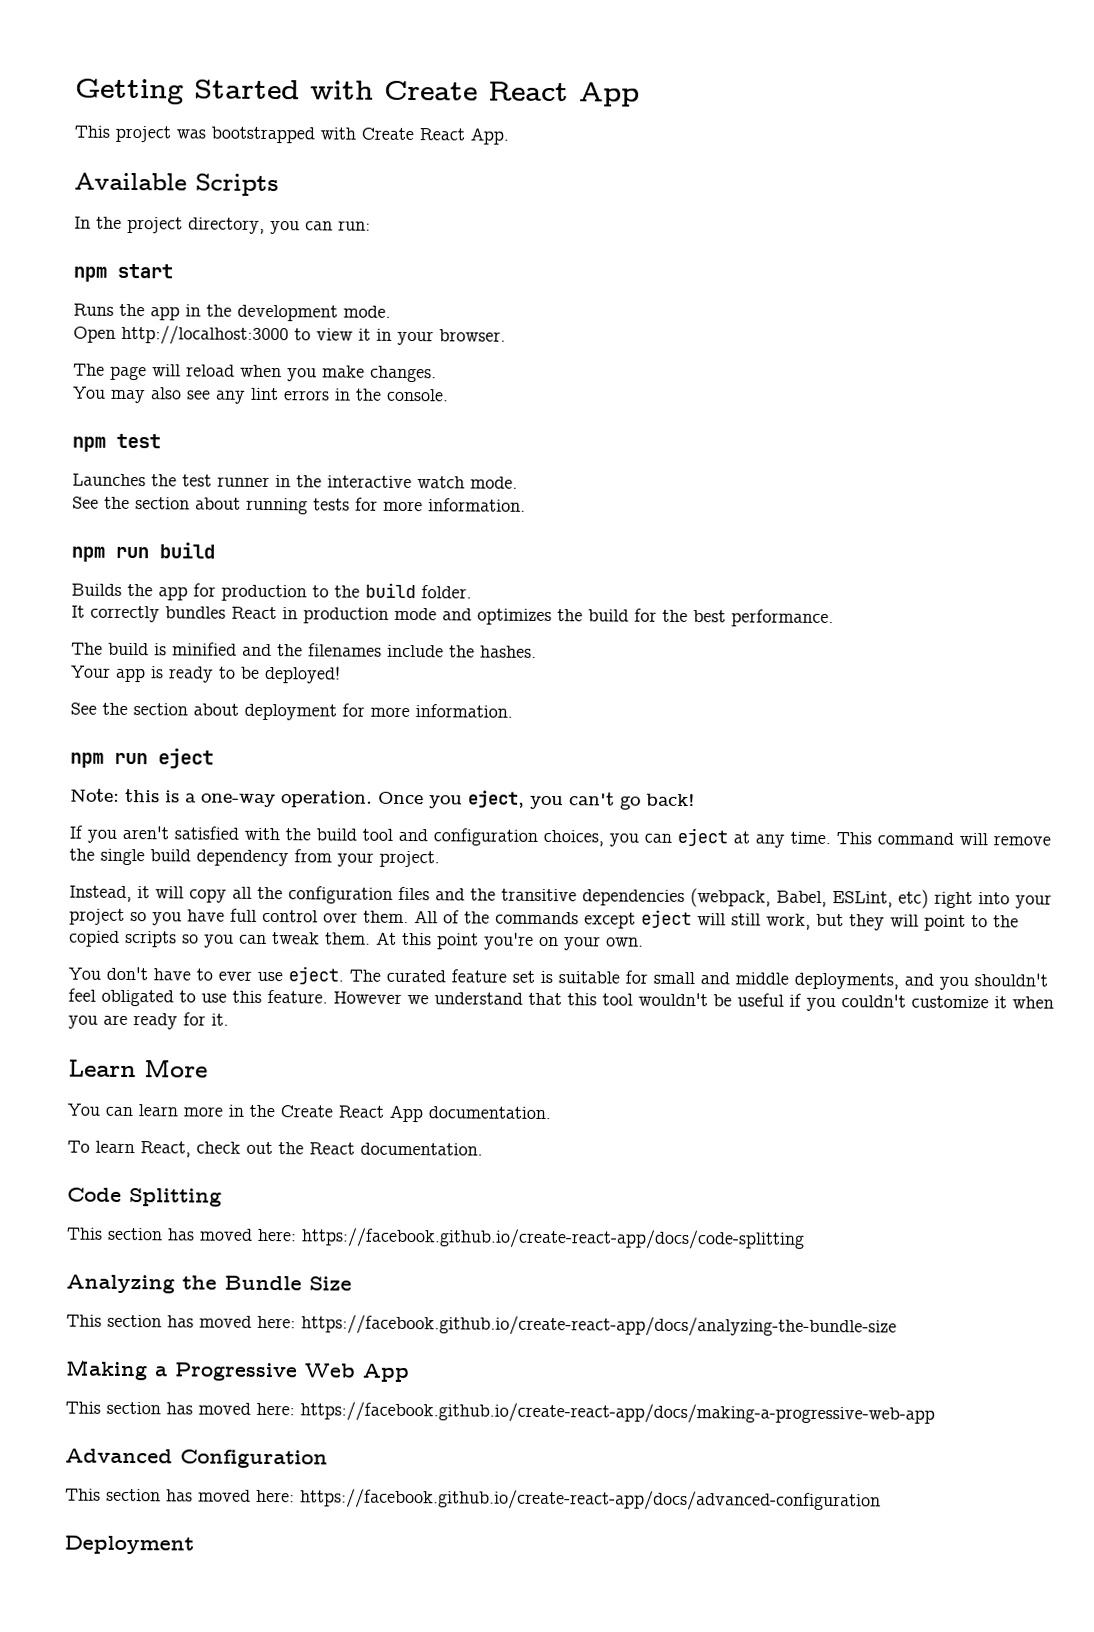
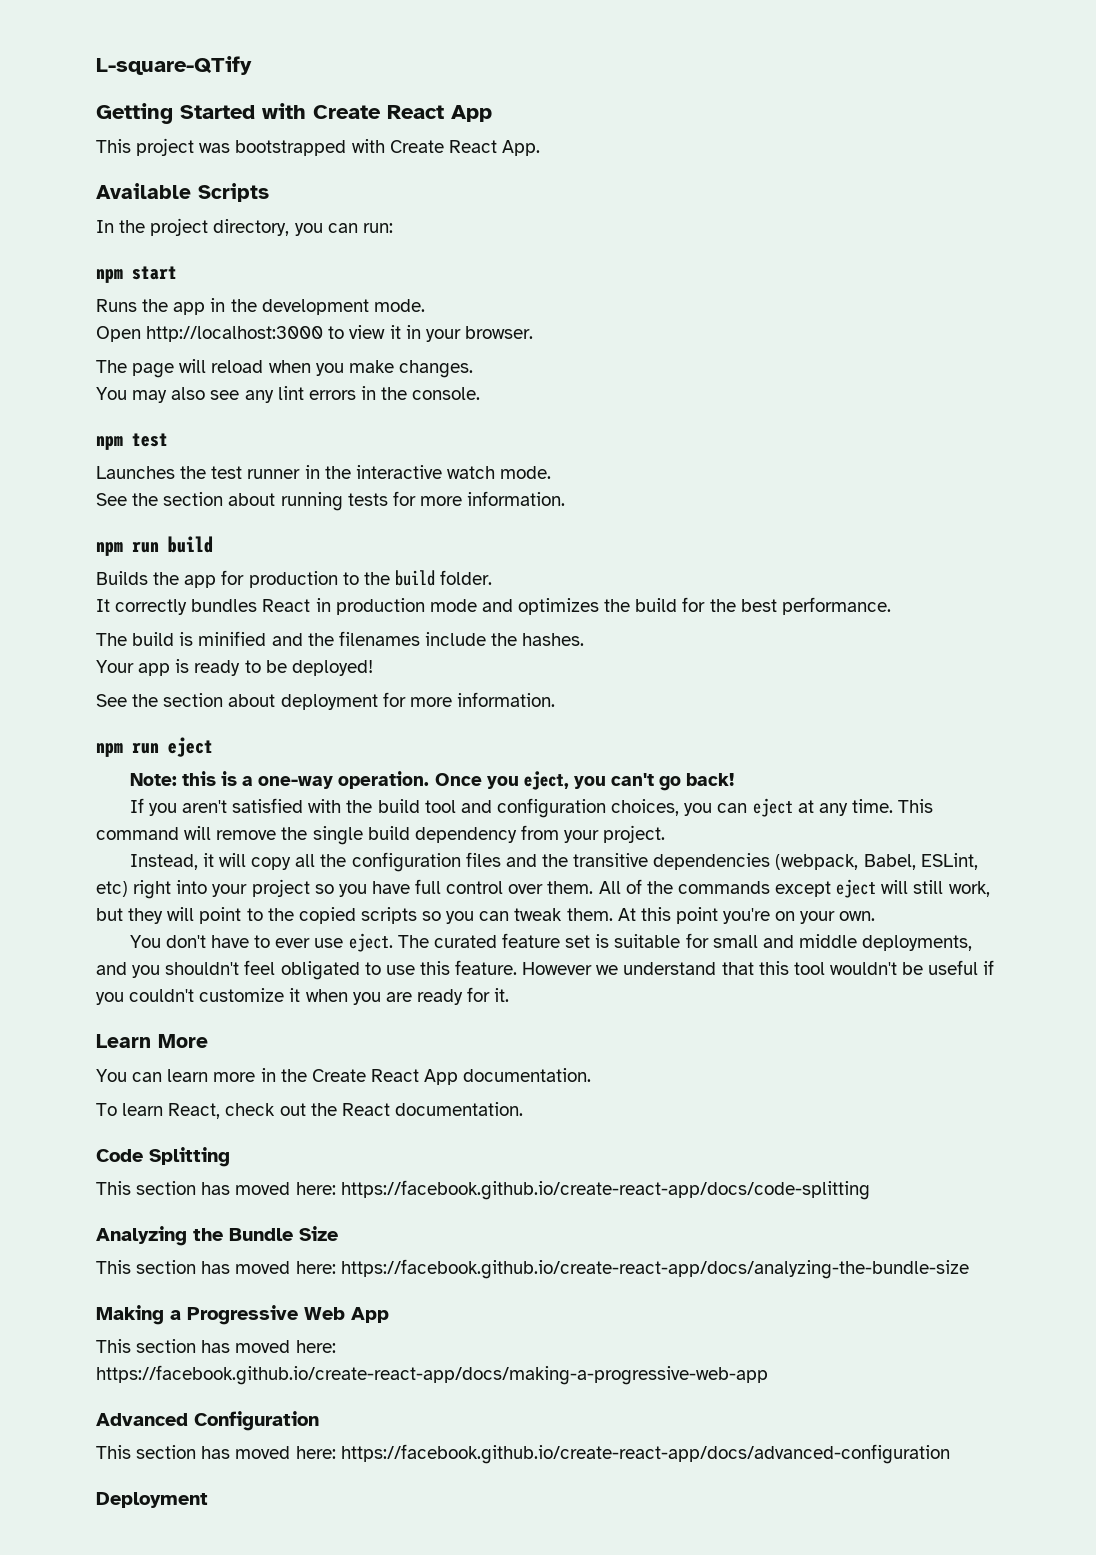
+ L-square-QTify

